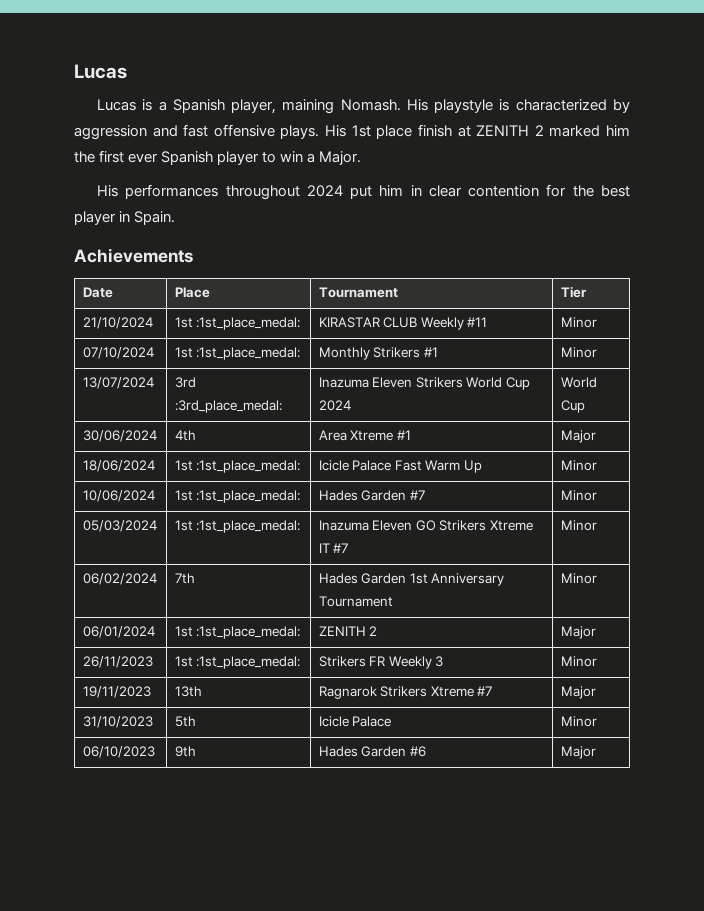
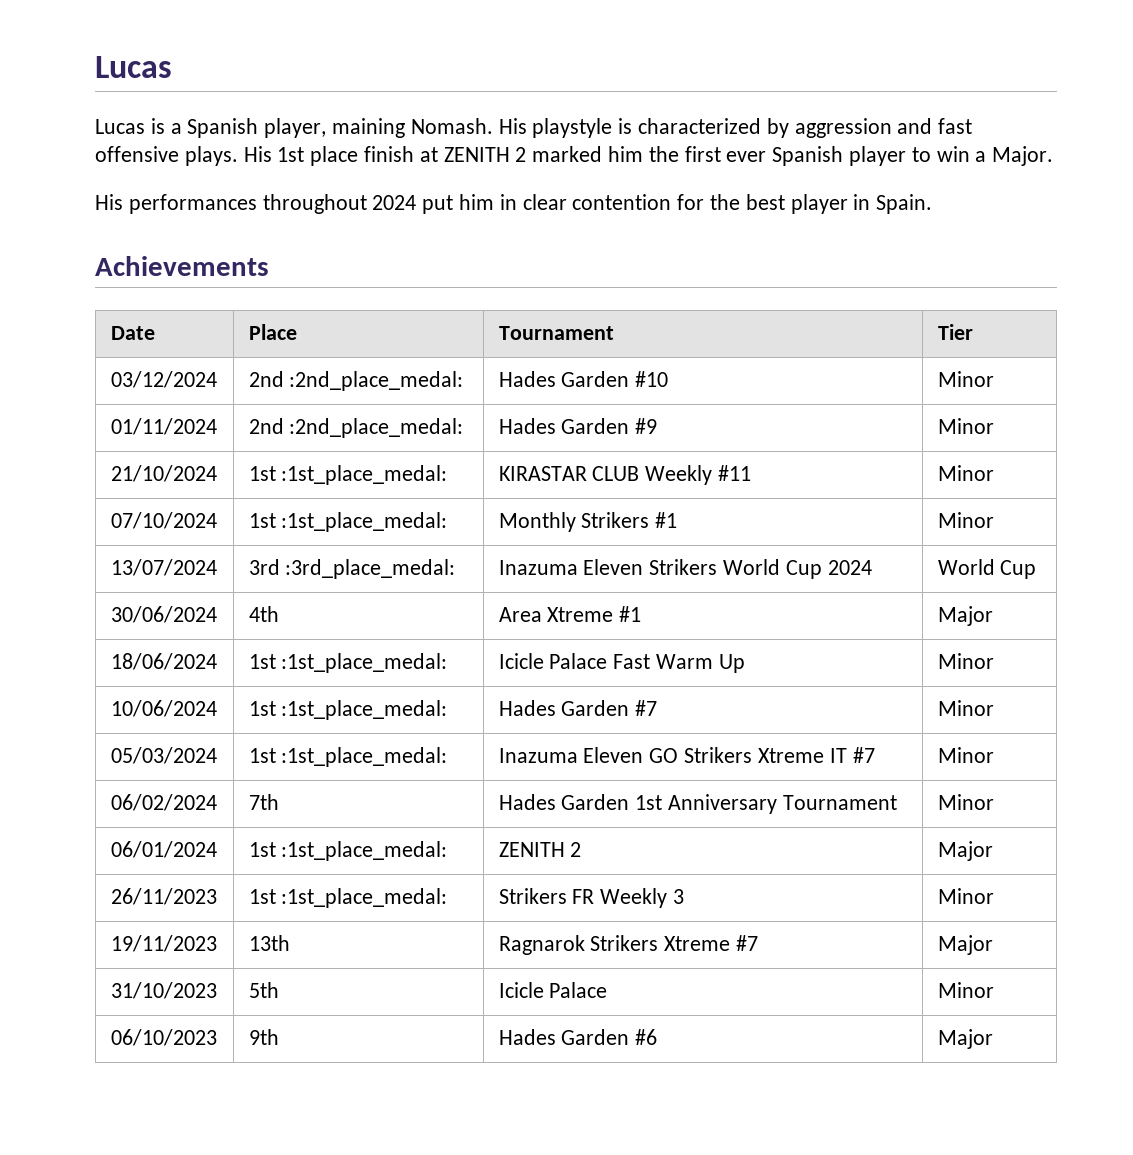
+ 03/12/2024 | 2nd :2nd_place_medal: | Hades Garden #10 | Minor
+ 01/11/2024 | 2nd :2nd_place_medal: | Hades Garden #9 | Minor

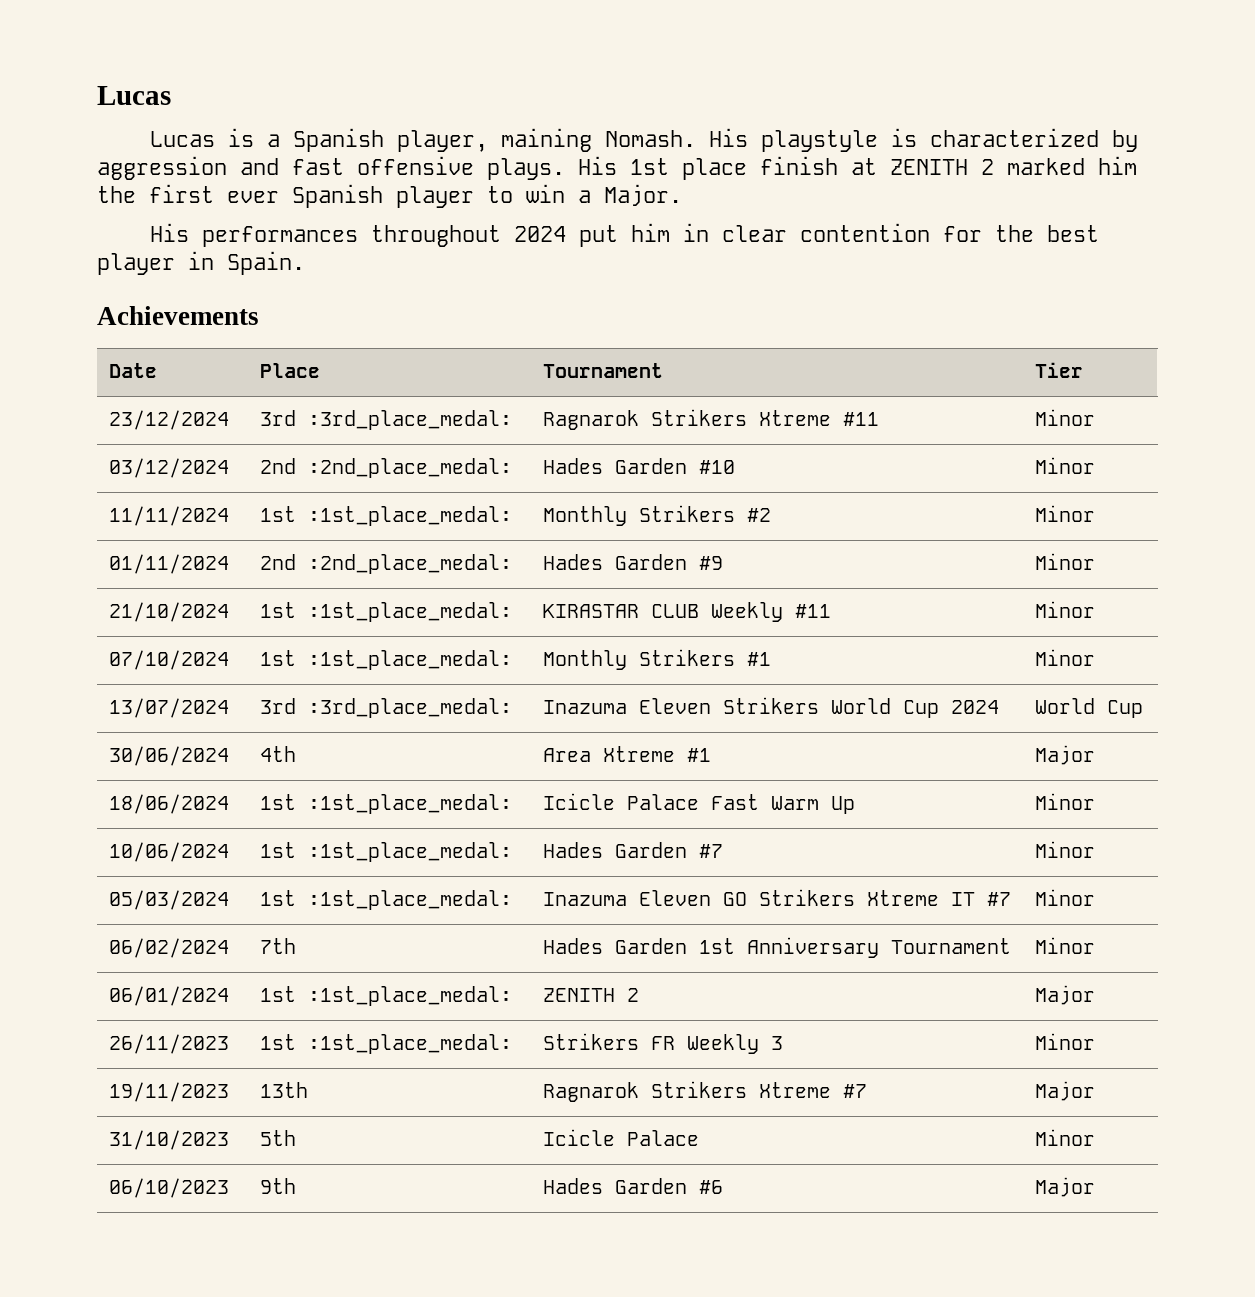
+ 23/12/2024 | 3rd :3rd_place_medal: | Ragnarok Strikers Xtreme #11 | Minor
+ 11/11/2024 | 1st :1st_place_medal: | Monthly Strikers #2 | Minor

